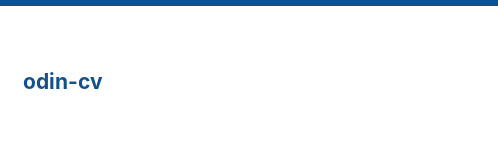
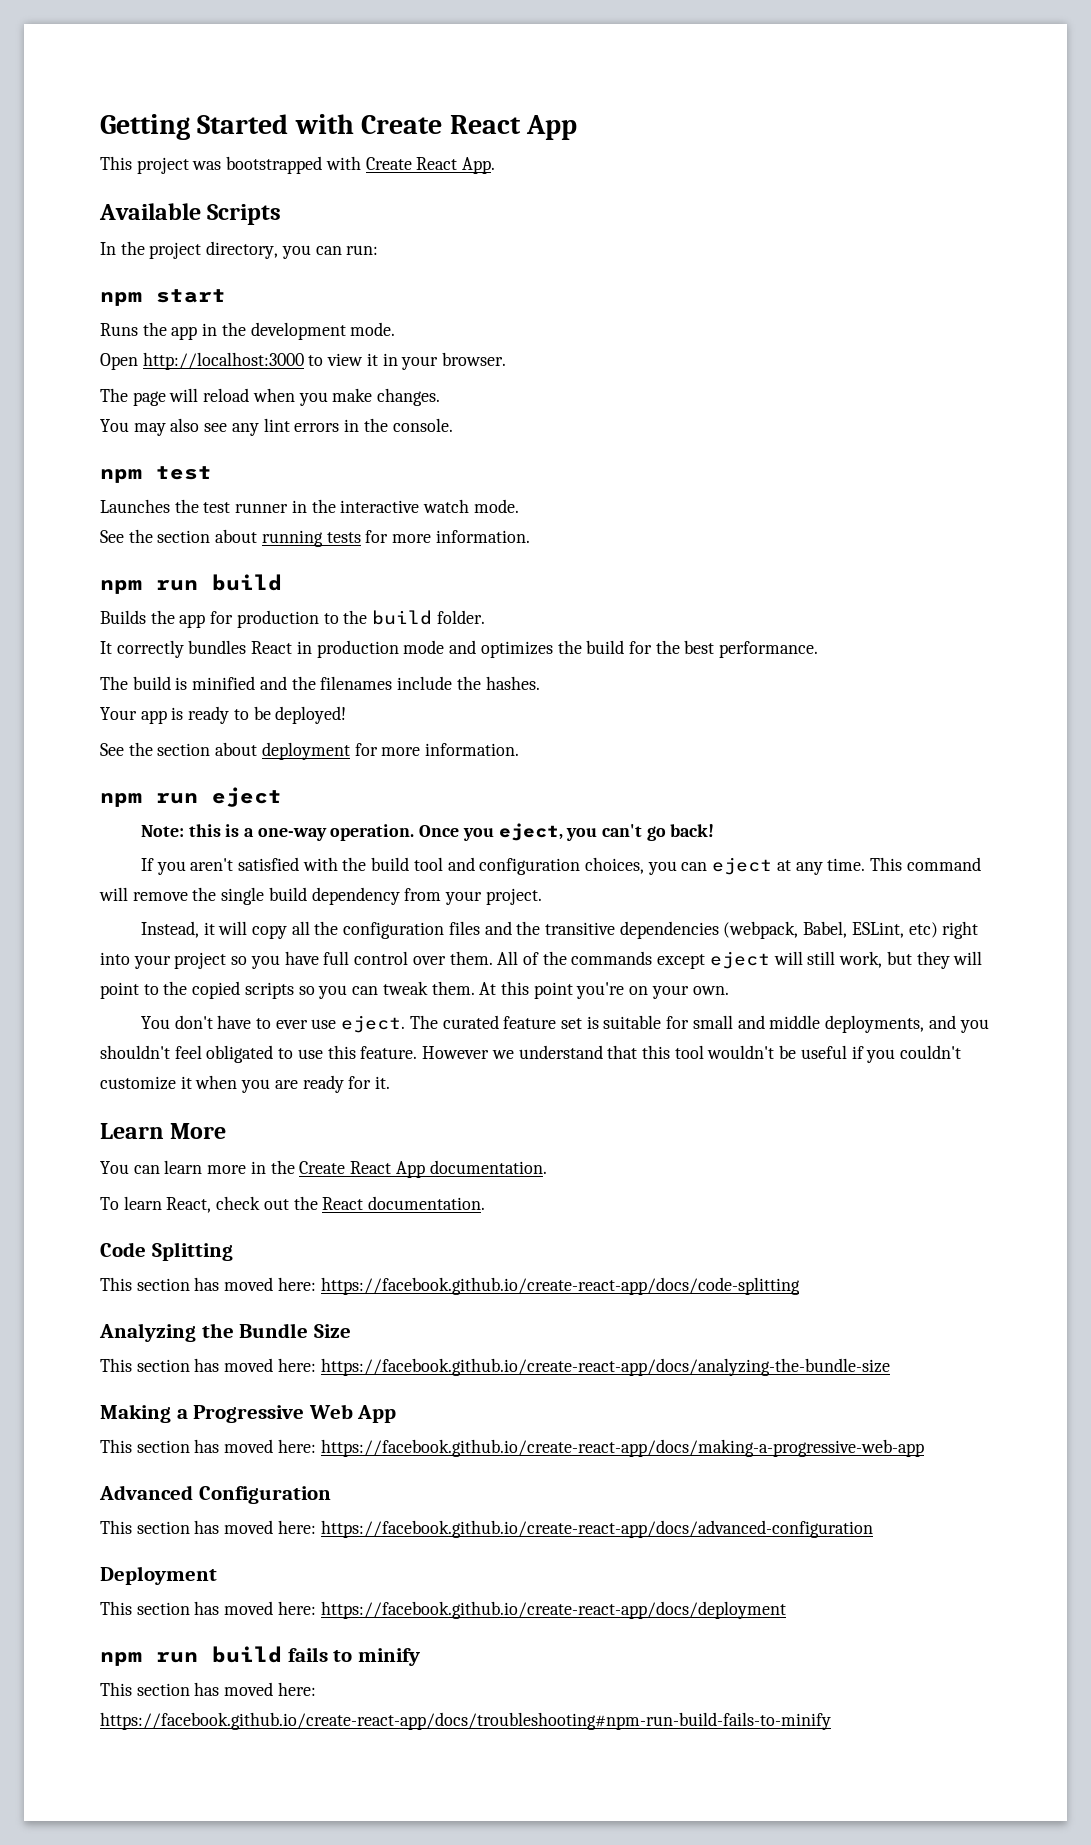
- odin-cv
+ Getting Started with Create React App
+ This project was bootstrapped with Create React App.
+ Available Scripts
+ In the project directory, you can run:
+ npm start
+ Runs the app in the development mode.
+ Open http://localhost:3000 to view it in your browser.
+ The page will reload when you make changes.
+ You may also see any lint errors in the console.
+ npm test
+ Launches the test runner in the interactive watch mode.
+ See the section about running tests for more information.
+ npm run build
+ Builds the app for production to the build folder.
+ It correctly bundles React in production mode and optimizes the build for the best performance.
+ The build is minified and the filenames include the hashes.
+ Your app is ready to be deployed!
+ See the section about deployment for more information.
+ npm run eject
+ Note: this is a one-way operation. Once you eject, you can't go back!
+ If you aren't satisfied with the build tool and configuration choices, you can eject at any time. This command will remove the single build dependency from your project.
+ Instead, it will copy all the configuration files and the transitive dependencies (webpack, Babel, ESLint, etc) right into your project so you have full control over them. All of the commands except eject will still work, but they will point to the copied scripts so you can tweak them. At this point you're on your own.
+ You don't have to ever use eject. The curated feature set is suitable for small and middle deployments, and you shouldn't feel obligated to use this feature. However we understand that this tool wouldn't be useful if you couldn't customize it when you are ready for it.
+ Learn More
+ You can learn more in the Create React App documentation.
+ To learn React, check out the React documentation.
+ Code Splitting
+ This section has moved here: https://facebook.github.io/create-react-app/docs/code-splitting
+ Analyzing the Bundle Size
+ This section has moved here: https://facebook.github.io/create-react-app/docs/analyzing-the-bundle-size
+ Making a Progressive Web App
+ This section has moved here: https://facebook.github.io/create-react-app/docs/making-a-progressive-web-app
+ Advanced Configuration
+ This section has moved here: https://facebook.github.io/create-react-app/docs/advanced-configuration
+ Deployment
+ This section has moved here: https://facebook.github.io/create-react-app/docs/deployment
+ npm run build fails to minify
+ This section has moved here: https://facebook.github.io/create-react-app/docs/troubleshooting#npm-run-build-fails-to-minify

